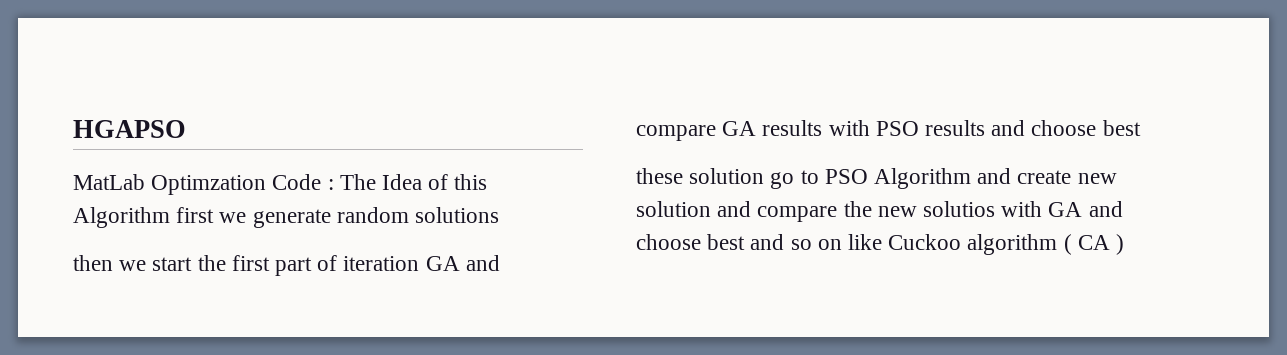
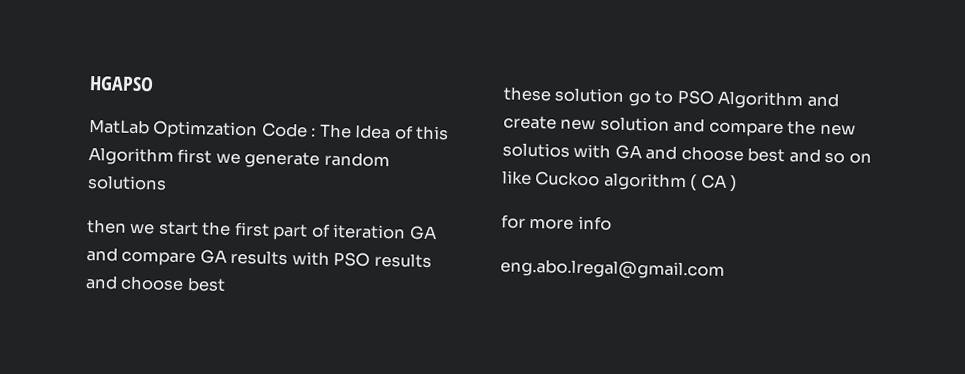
+ for more info
+ eng.abo.lregal@gmail.com

